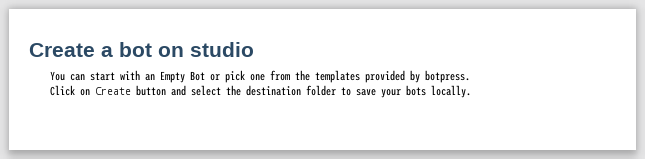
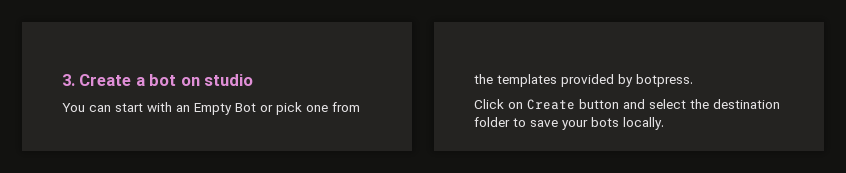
- Create a bot on studio
+ 3. Create a bot on studio

